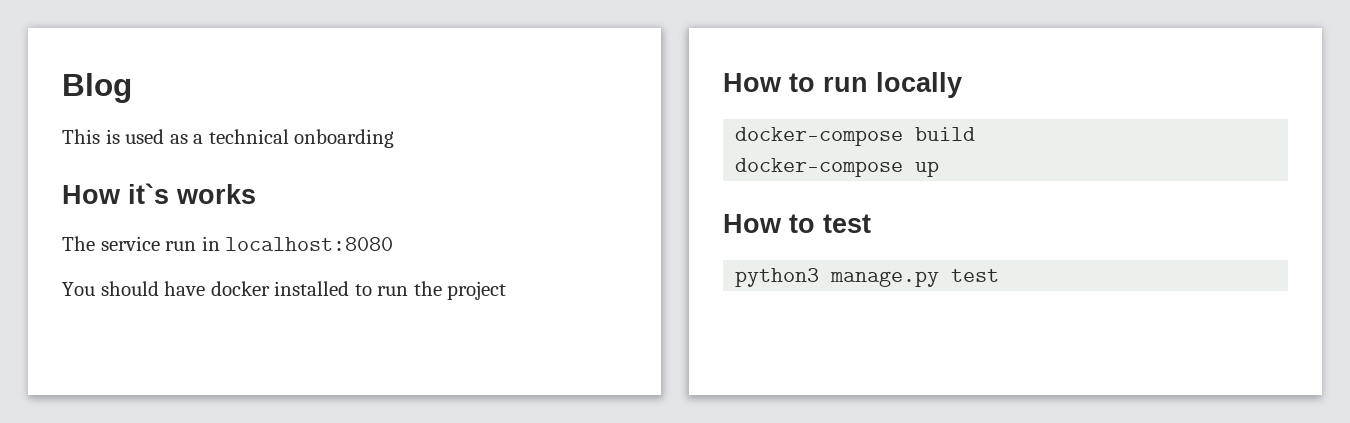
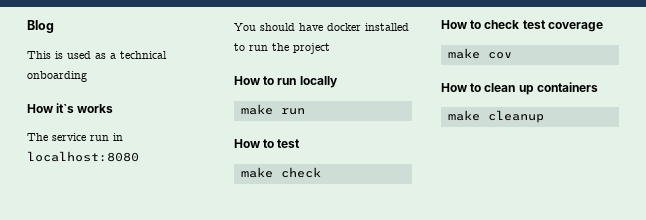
- docker-compose build
- docker-compose up
+ make run
- python3 manage.py test
+ make check
+ How to check test coverage
+ make cov
+ How to clean up containers
+ make cleanup

